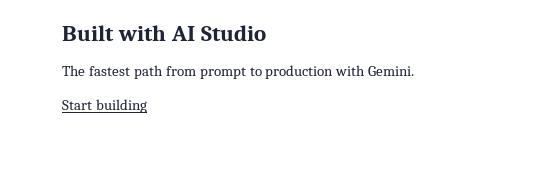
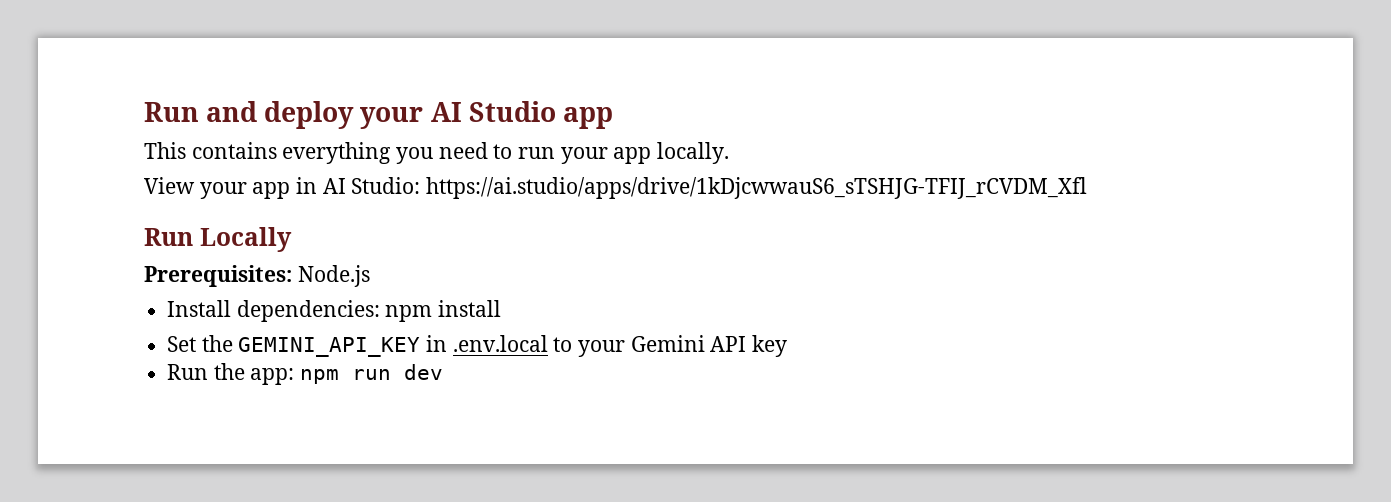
- Built with AI Studio
- The fastest path from prompt to production with Gemini.
- Start building
+ Run and deploy your AI Studio app
+ This contains everything you need to run your app locally.
+ View your app in AI Studio: https://ai.studio/apps/drive/1kDjcwwauS6_sTSHJG-TFIJ_rCVDM_Xfl
+ Run Locally
+ Prerequisites: Node.js
+ Install dependencies: npm install
+ Set the GEMINI_API_KEY in .env.local to your Gemini API key
+ Run the app: npm run dev

